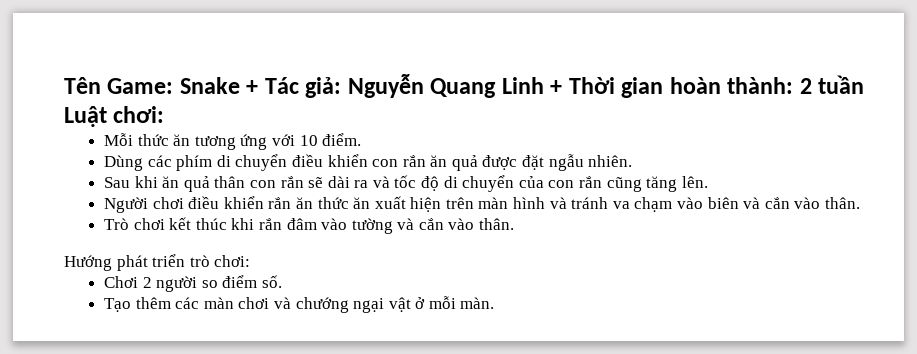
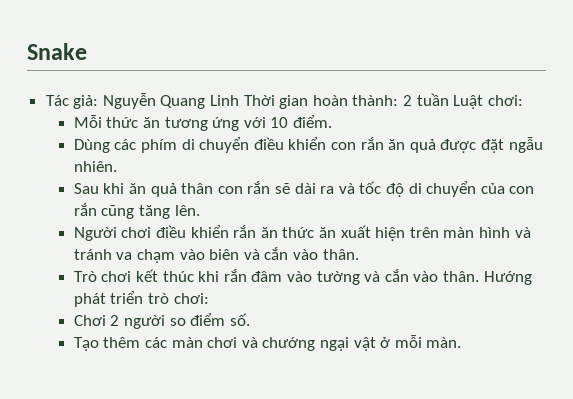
- Tên Game: Snake + Tác giả: Nguyễn Quang Linh + Thời gian hoàn thành: 2 tuần Luật chơi:
+ Snake
+ Tác giả: Nguyễn Quang Linh Thời gian hoàn thành: 2 tuần Luật chơi:
- Trò chơi kết thúc khi rắn đâm vào tường và cắn vào thân.
- Hướng phát triển trò chơi:
+ Trò chơi kết thúc khi rắn đâm vào tường và cắn vào thân. Hướng phát triển trò chơi:

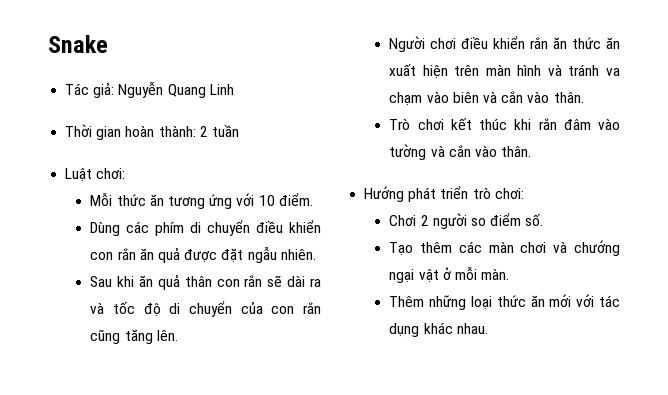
- Tác giả: Nguyễn Quang Linh Thời gian hoàn thành: 2 tuần Luật chơi:
+ Tác giả: Nguyễn Quang Linh
+ Thời gian hoàn thành: 2 tuần
+ Luật chơi:
- Trò chơi kết thúc khi rắn đâm vào tường và cắn vào thân. Hướng phát triển trò chơi:
+ Trò chơi kết thúc khi rắn đâm vào tường và cắn vào thân.
+ Hướng phát triển trò chơi:
+ Thêm những loại thức ăn mới với tác dụng khác nhau.

